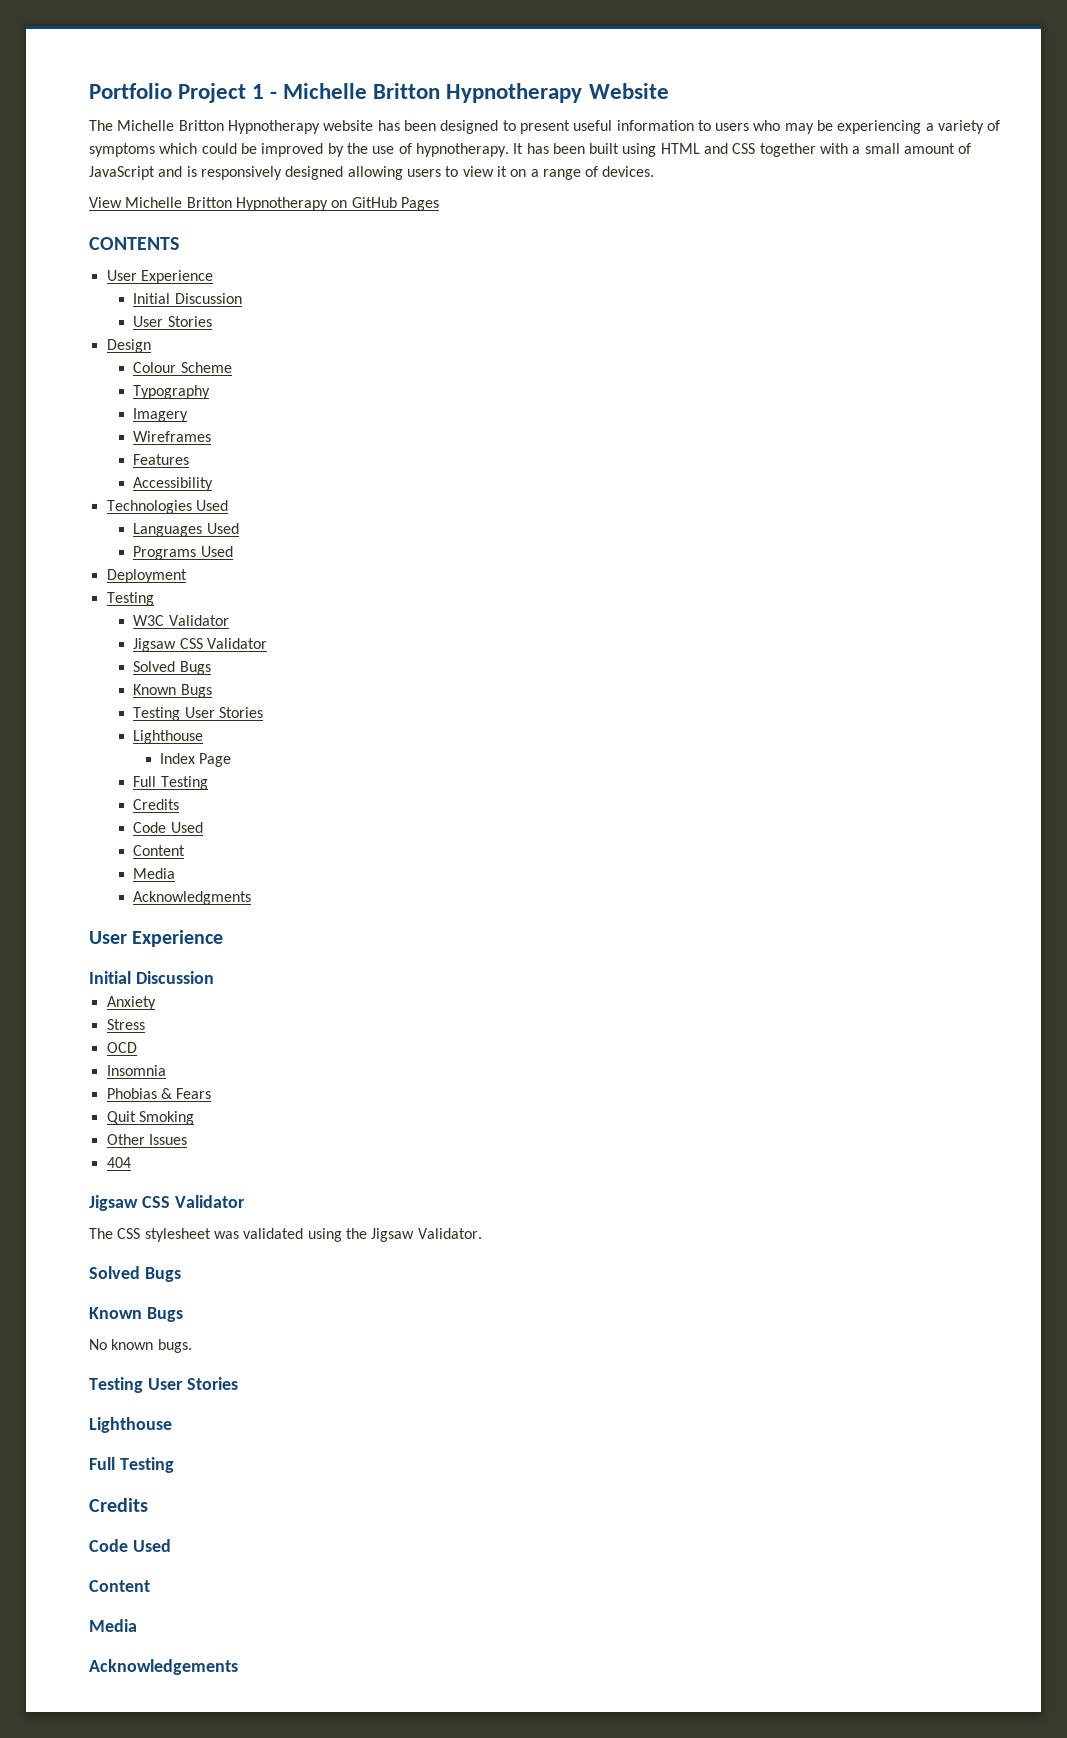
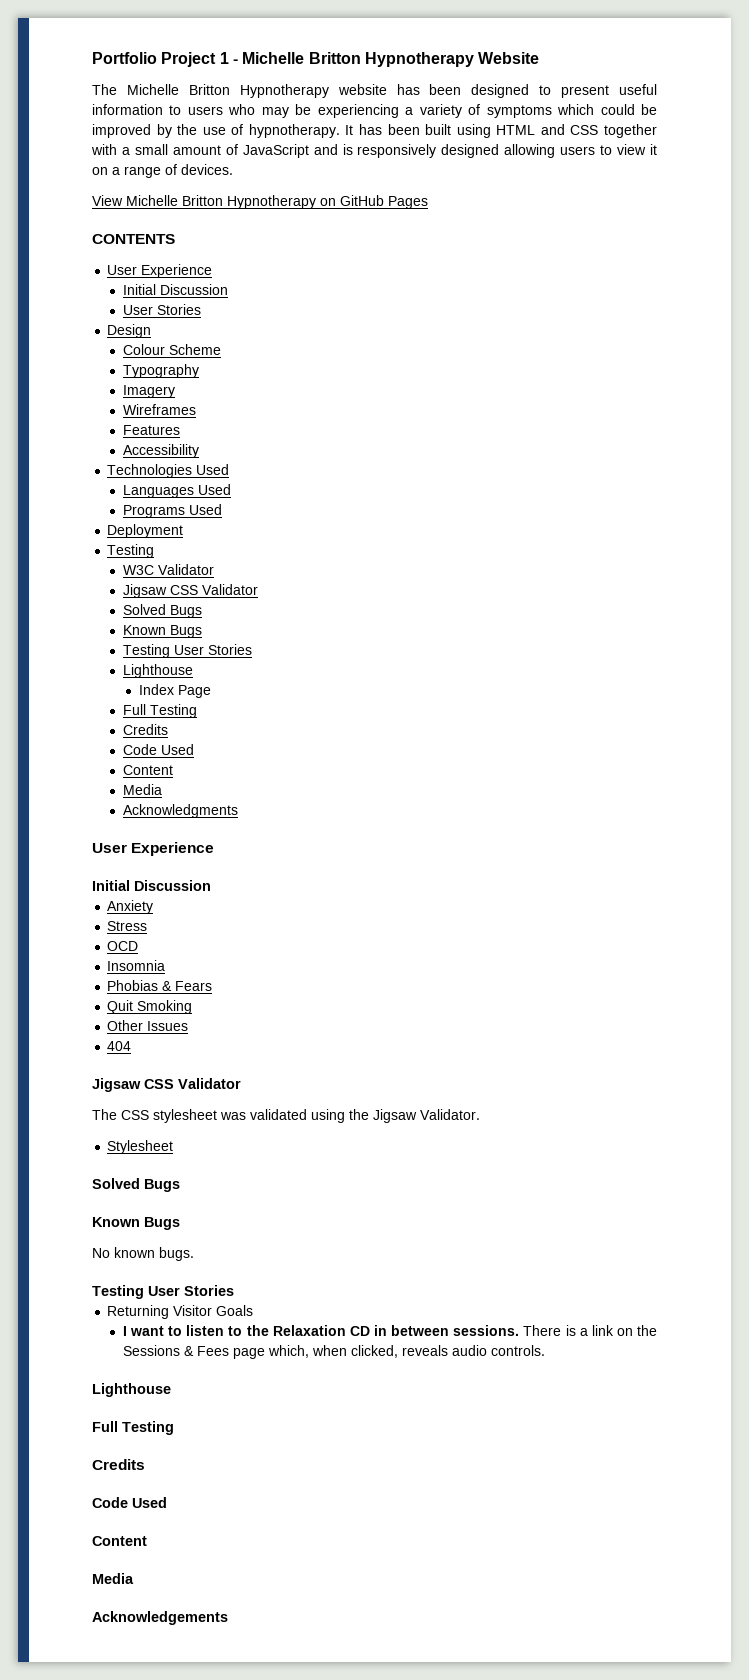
+ Stylesheet
+ Returning Visitor Goals
+ I want to listen to the Relaxation CD in between sessions. There is a link on the Sessions & Fees page which, when clicked, reveals audio controls.

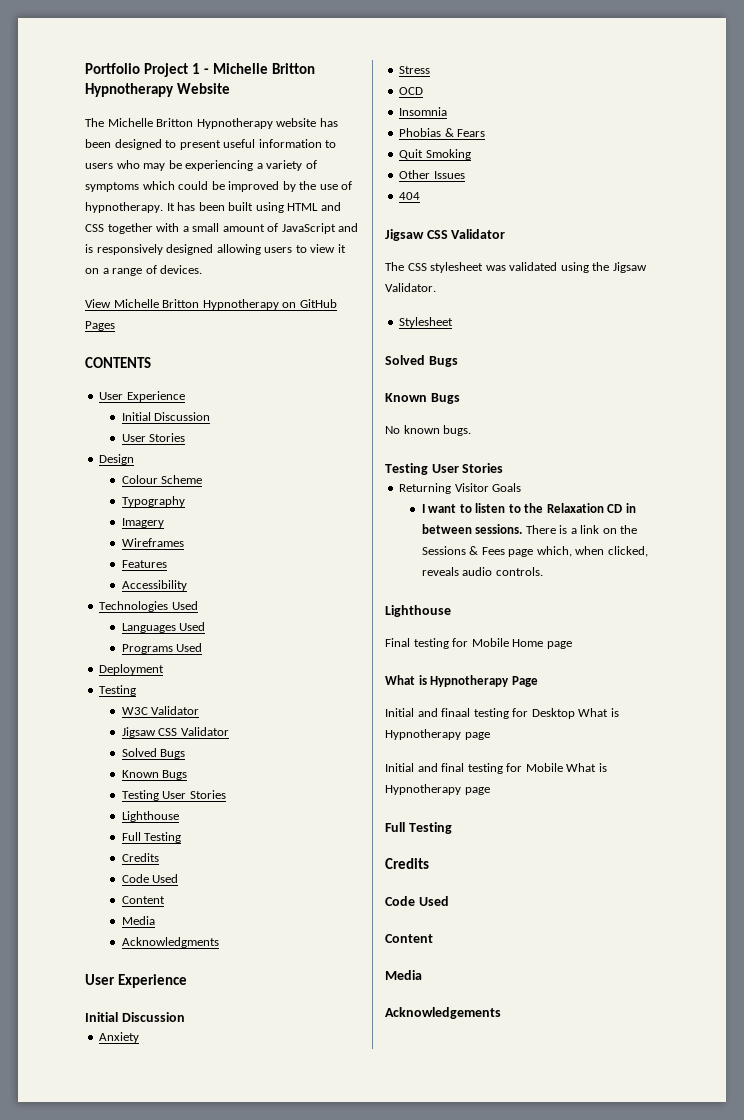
- Index Page
+ Final testing for Mobile Home page
+ What is Hypnotherapy Page
+ Initial and finaal testing for Desktop What is Hypnotherapy page
+ Initial and final testing for Mobile What is Hypnotherapy page

